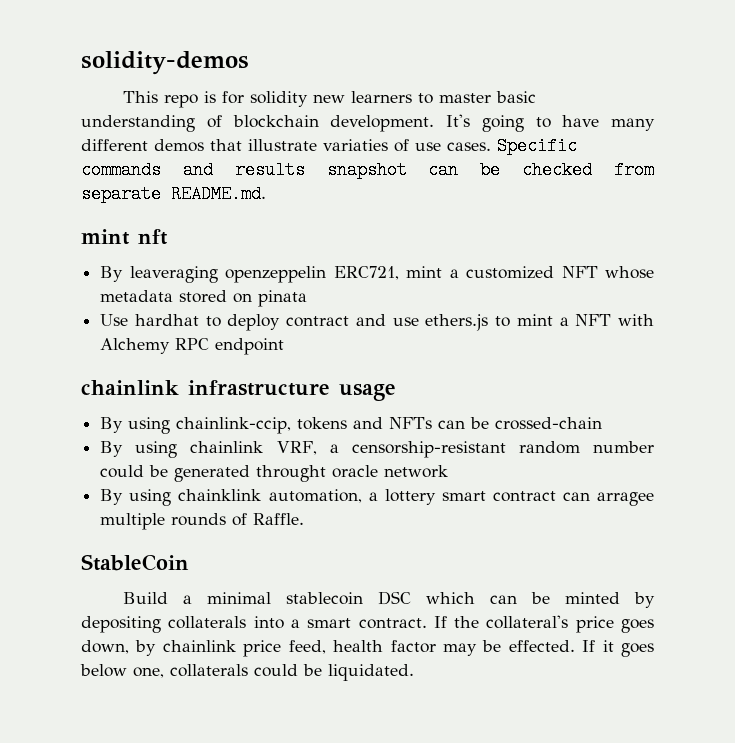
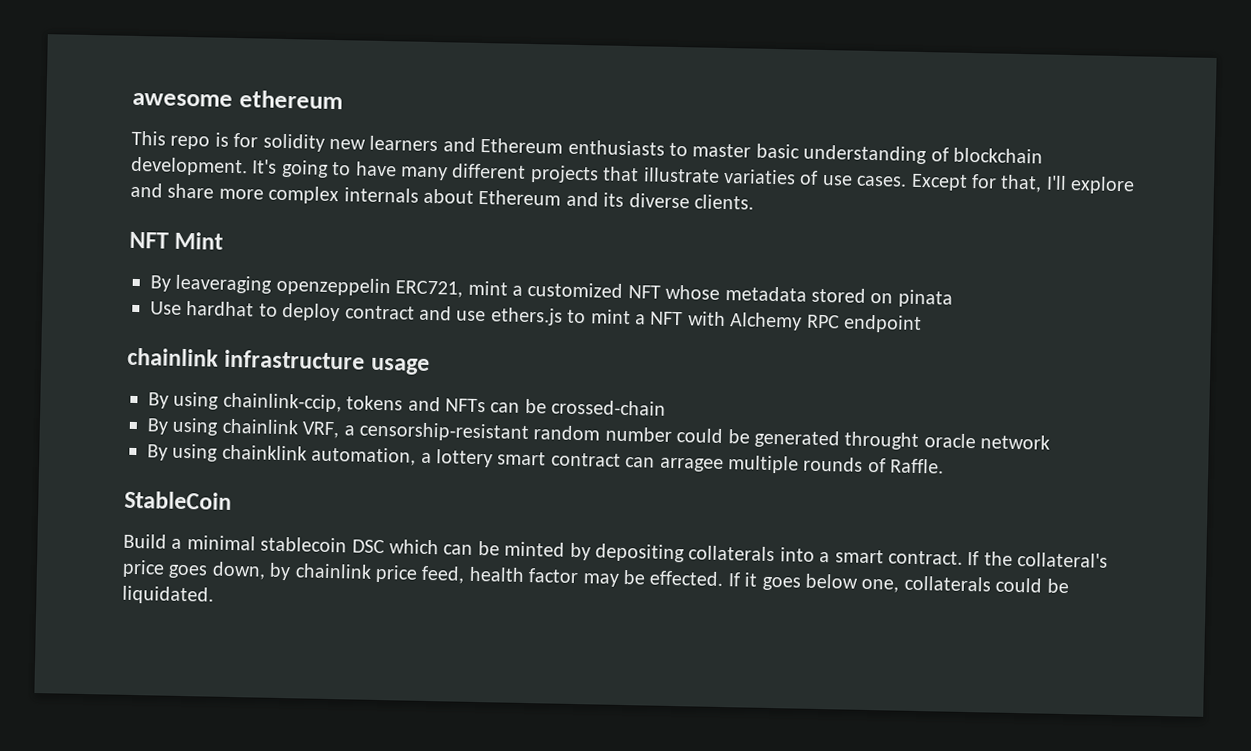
- solidity-demos
+ awesome ethereum
- This repo is for solidity new learners to master basic understanding of blockchain development.
+ This repo is for solidity new learners and Ethereum enthusiasts to master basic understanding of blockchain development.
- It's going to have many different demos that illustrate variaties of use cases.
+ It's going to have many different projects that illustrate variaties of use cases.
- Specific commands and results snapshot can be checked from separate README.md.
- mint nft
+ Except for that, I'll explore and share more complex internals about Ethereum and its diverse clients.
+ NFT Mint

